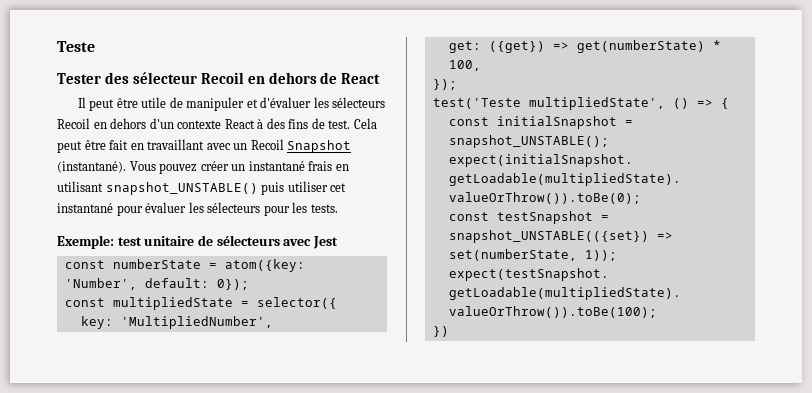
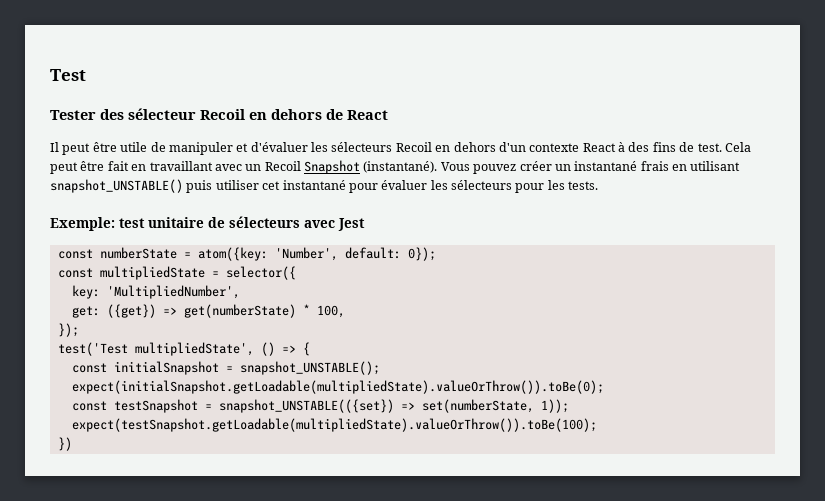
- Teste
+ Test
- test('Teste multipliedState', () => {
+ test('Test multipliedState', () => {

